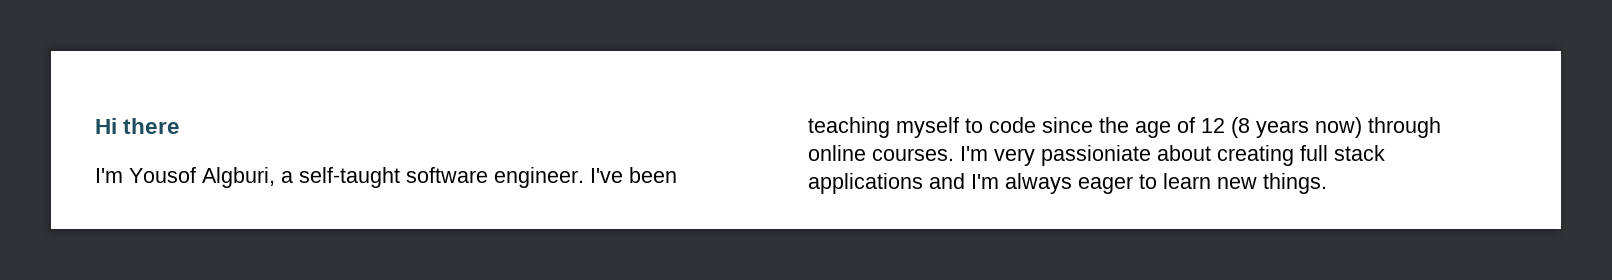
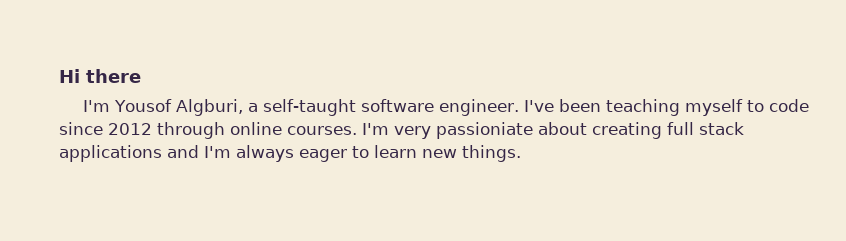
- I've been teaching myself to code since the age of 12 (8 years now) through online courses.
+ I've been teaching myself to code since 2012 through online courses.

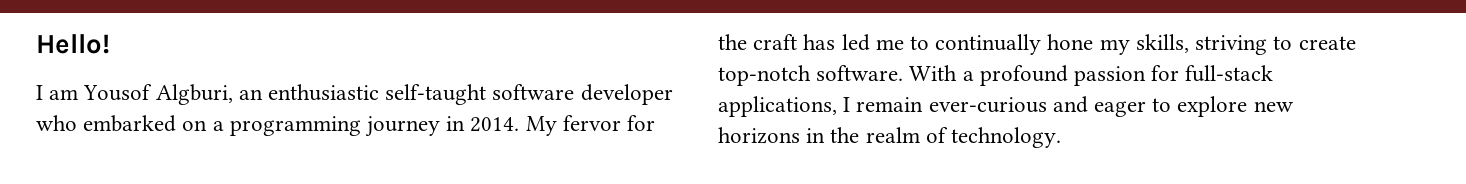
- Hi there
- I'm Yousof Algburi, a self-taught software engineer. I've been teaching myself to code since 2012 through online courses. I'm very passioniate about creating full stack applications and I'm always eager to learn new things.
+ Hello!
+ I am Yousof Algburi, an enthusiastic self-taught software developer who embarked on a programming journey in 2014. My fervor for the craft has led me to continually hone my skills, striving to create top-notch software. With a profound passion for full-stack applications, I remain ever-curious and eager to explore new horizons in the realm of technology.

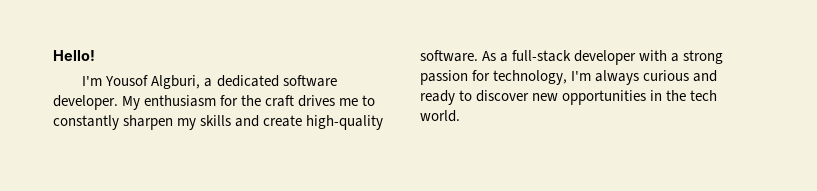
- I am Yousof Algburi, an enthusiastic self-taught software developer who embarked on a programming journey in 2014. My fervor for the craft has led me to continually hone my skills, striving to create top-notch software. With a profound passion for full-stack applications, I remain ever-curious and eager to explore new horizons in the realm of technology.
+ I'm Yousof Algburi, a dedicated software developer. My enthusiasm for the craft drives me to constantly sharpen my skills and create high-quality software. As a full-stack developer with a strong passion for technology, I'm always curious and ready to discover new opportunities in the tech world.

